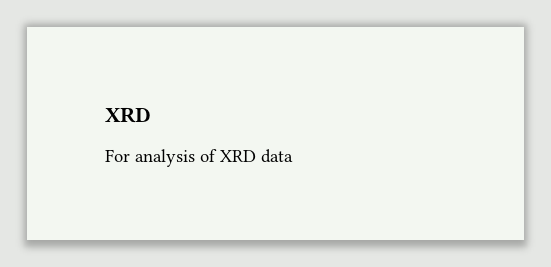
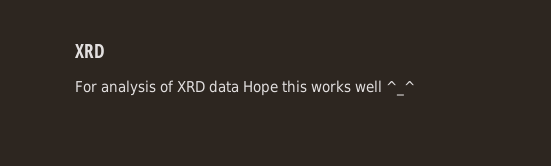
- For analysis of XRD data
+ For analysis of XRD data Hope this works well ^_^

